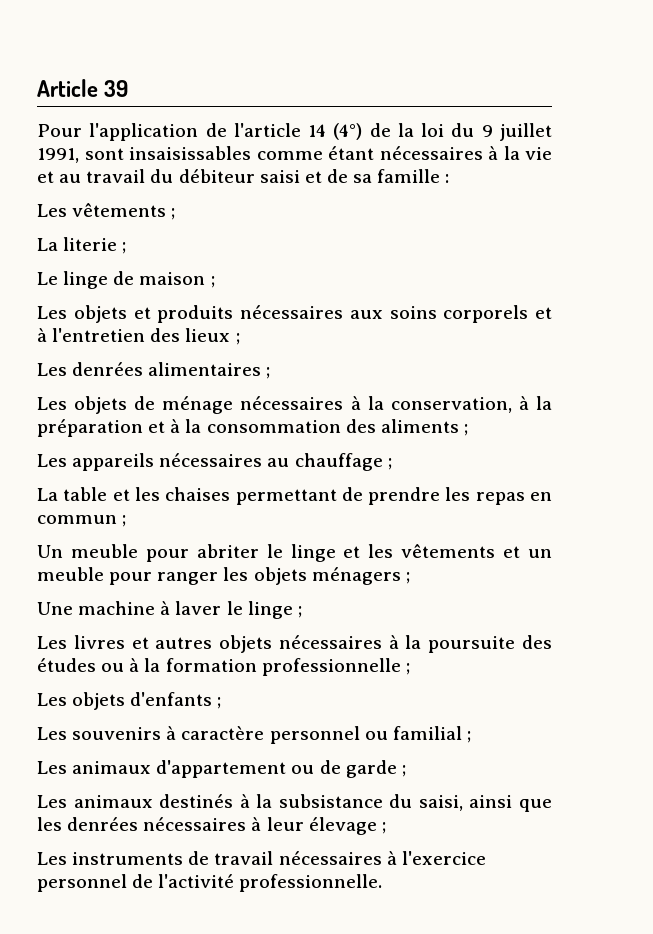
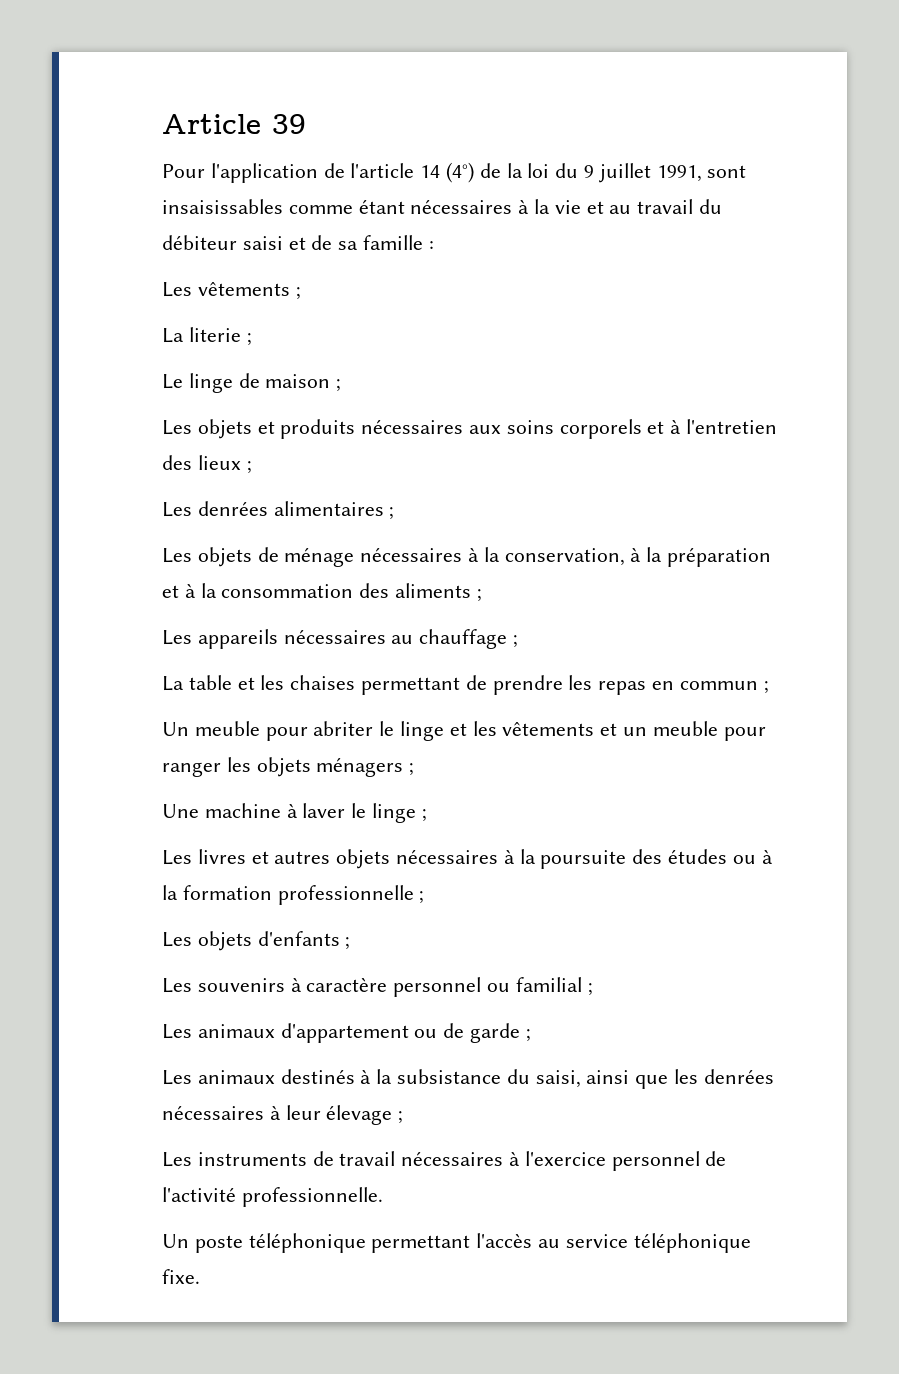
+ Un poste téléphonique permettant l'accès au service téléphonique fixe.

